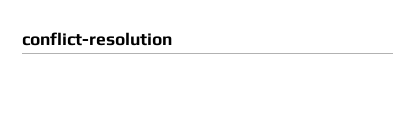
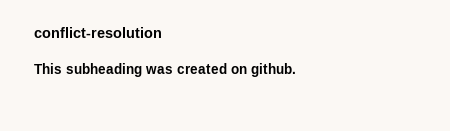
+ This subheading was created on github.

